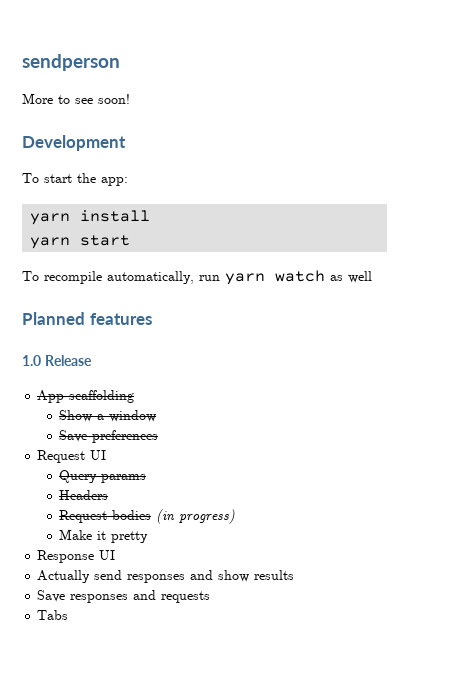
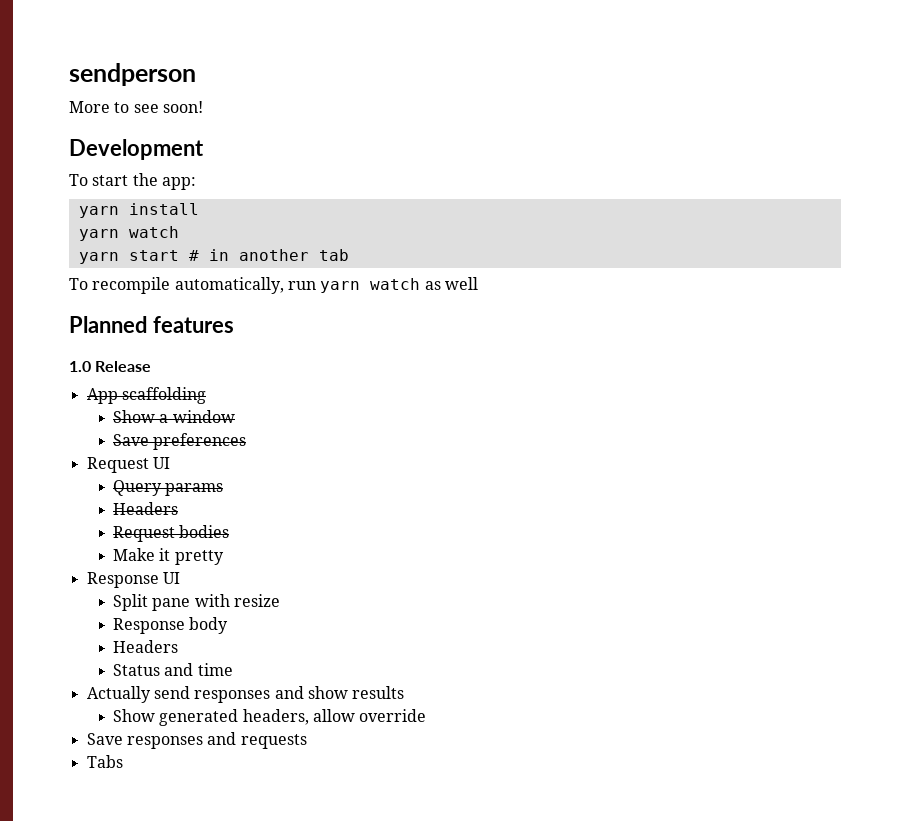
  yarn install
+ yarn watch
- yarn start
+ yarn start # in another tab
- Request bodies (in progress)
+ Request bodies
+ Split pane with resize
+ Response body
+ Headers
+ Status and time
+ Show generated headers, allow override

